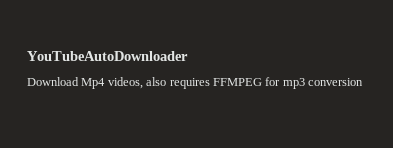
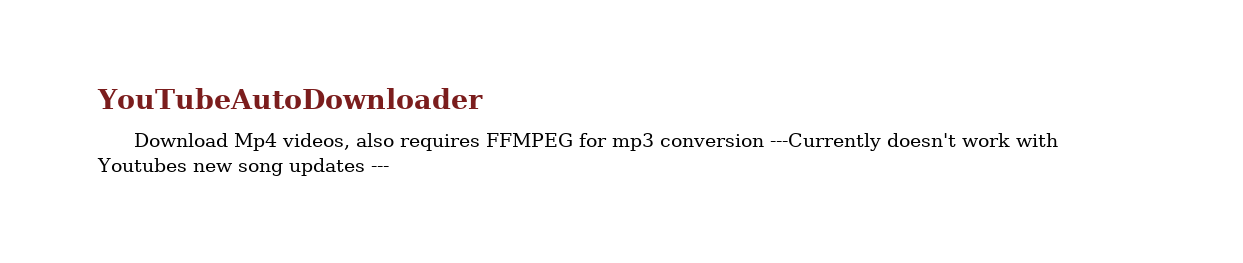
- Download Mp4 videos, also requires FFMPEG for mp3 conversion
+ Download Mp4 videos, also requires FFMPEG for mp3 conversion ---Currently doesn't work with Youtubes new song updates ---

